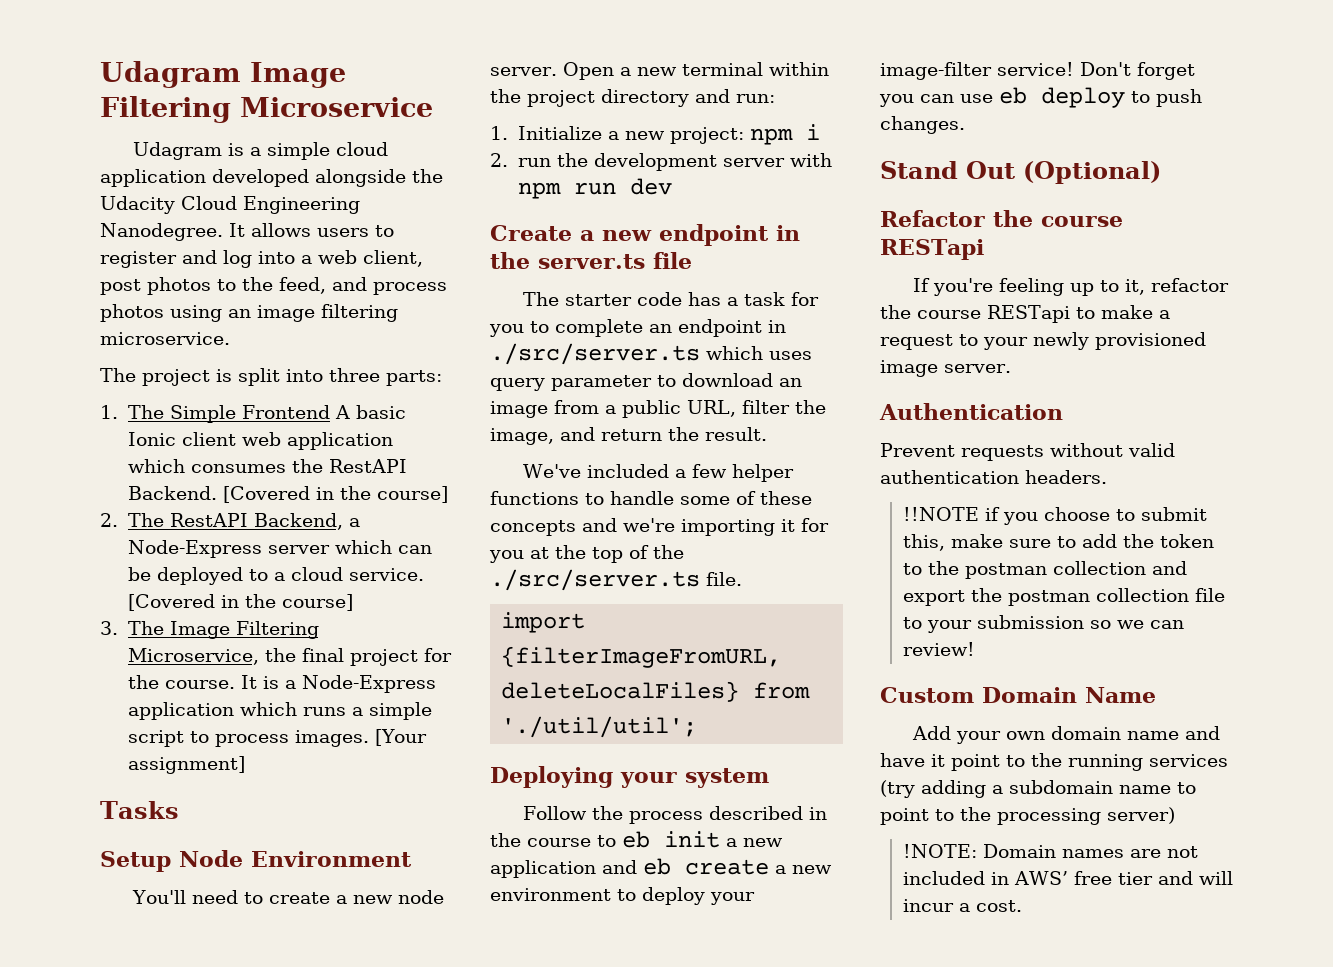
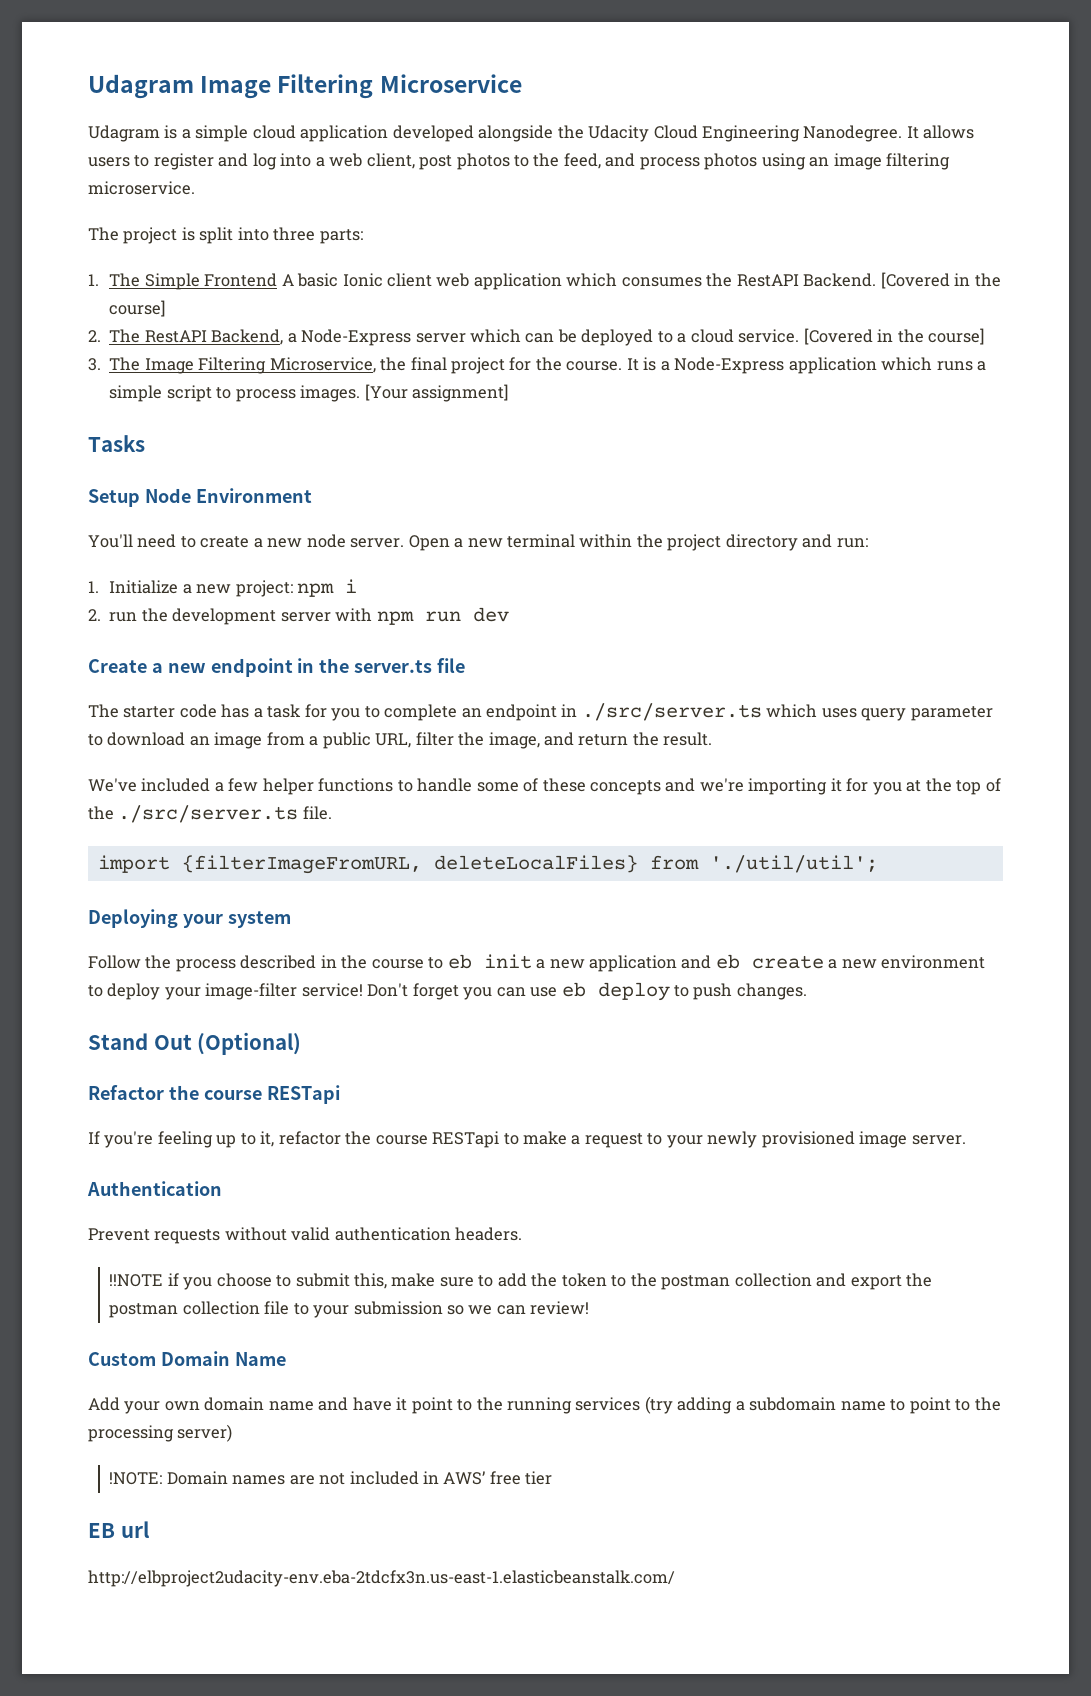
- !NOTE: Domain names are not included in AWS’ free tier and will incur a cost.
+ !NOTE: Domain names are not included in AWS’ free tier
+ EB url
+ http://elbproject2udacity-env.eba-2tdcfx3n.us-east-1.elasticbeanstalk.com/

